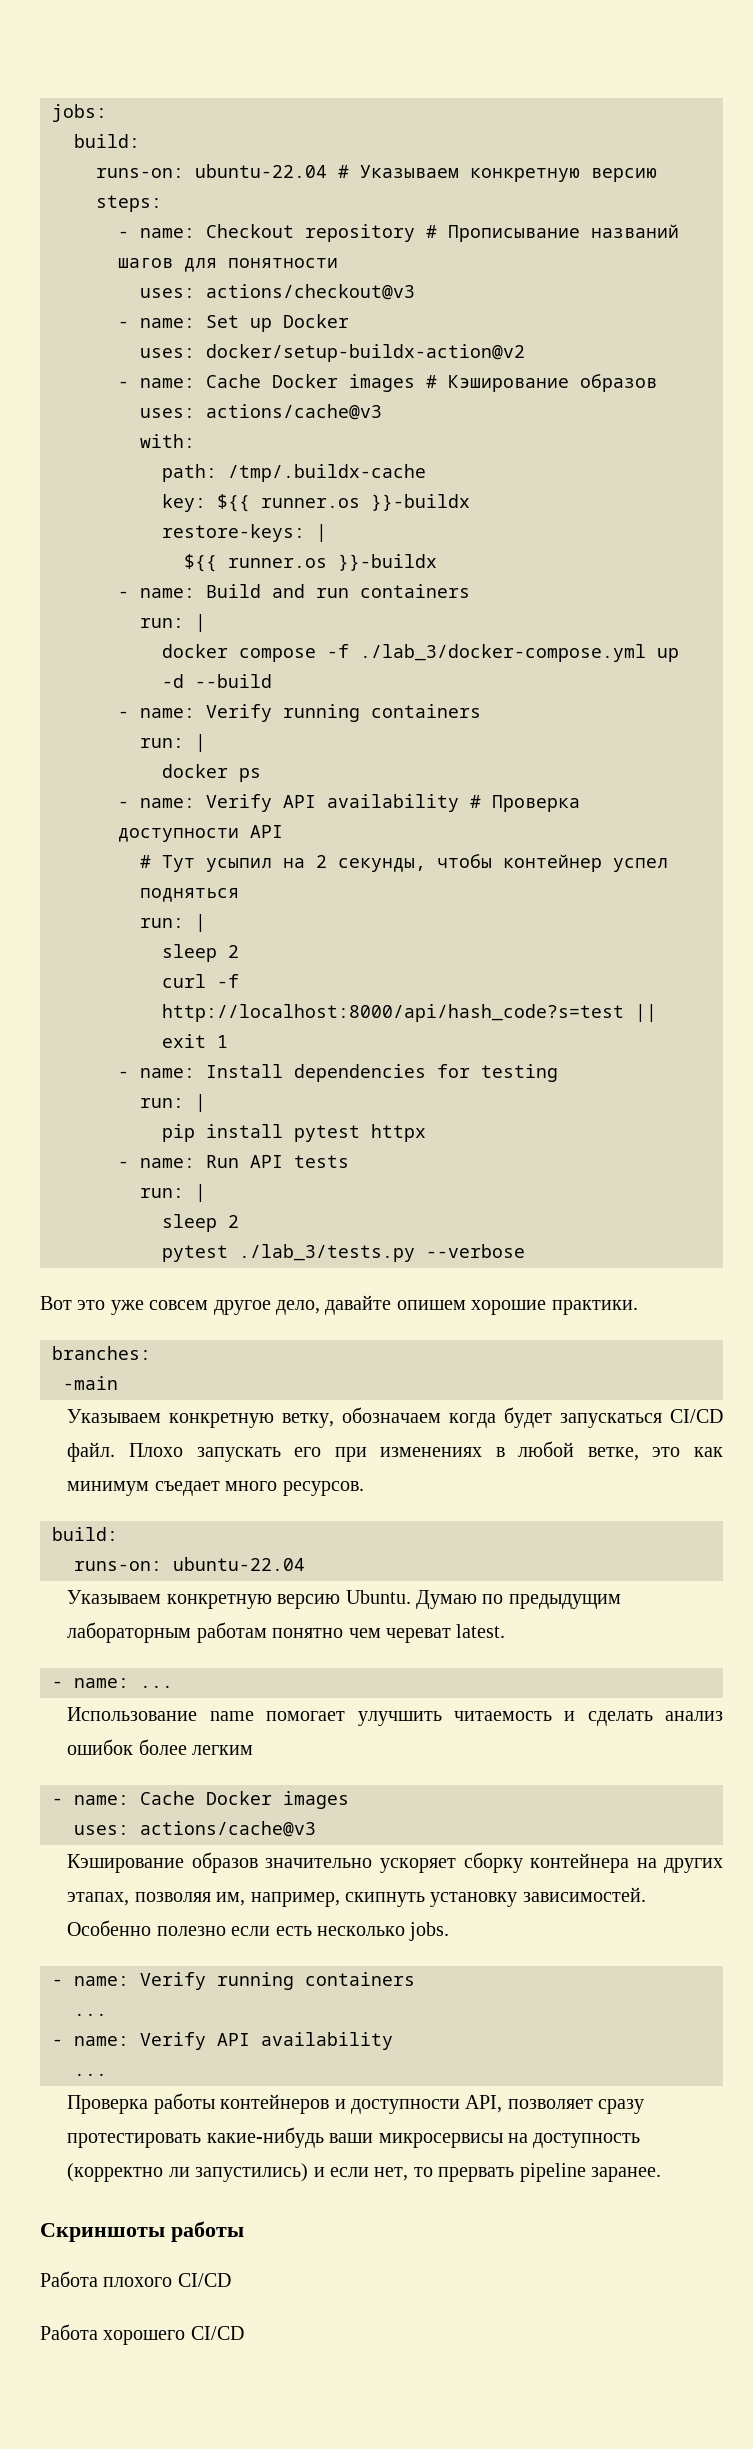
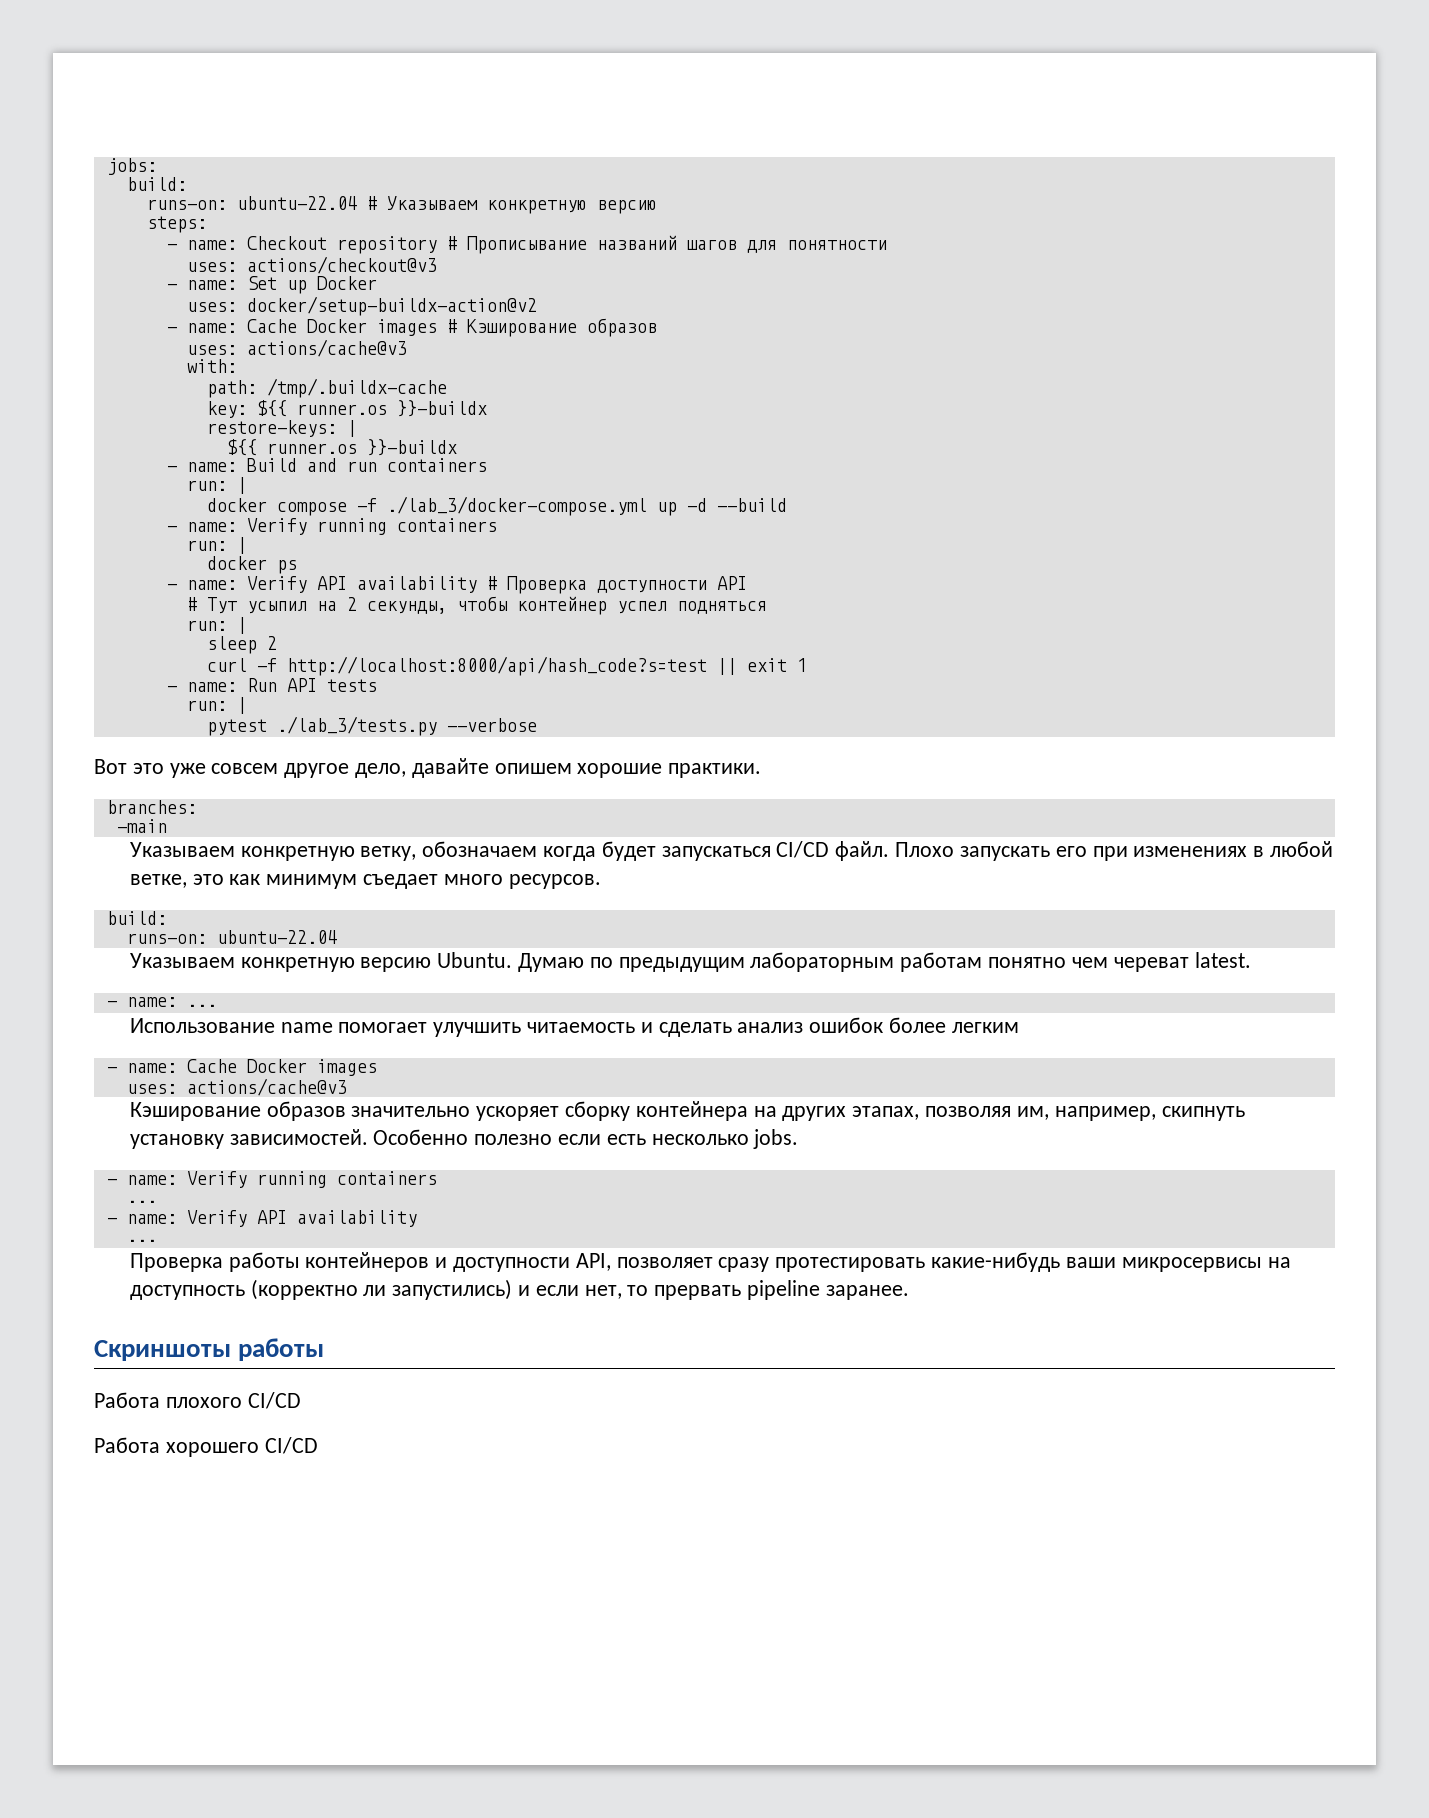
- - name: Install dependencies for testing
- run: |
- pip install pytest httpx
  - name: Run API tests
  run: |
- sleep 2

